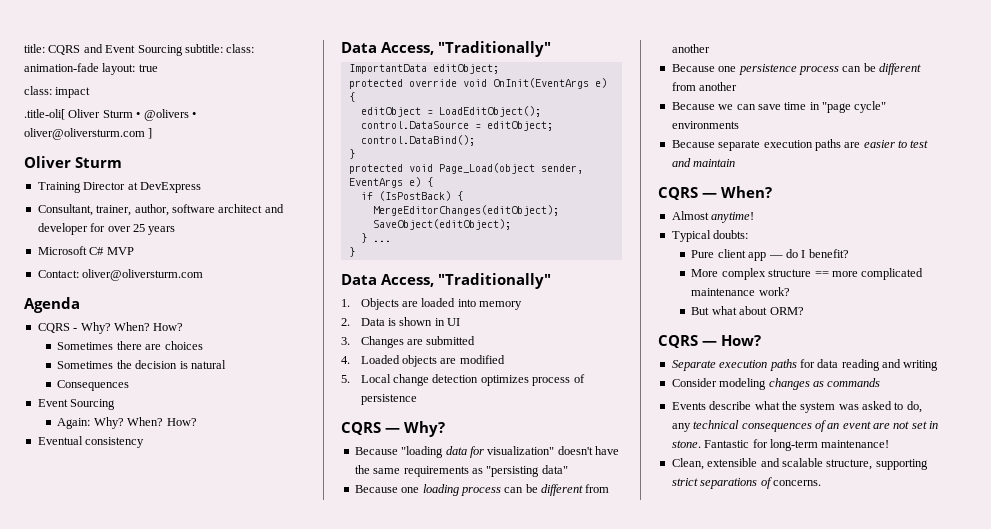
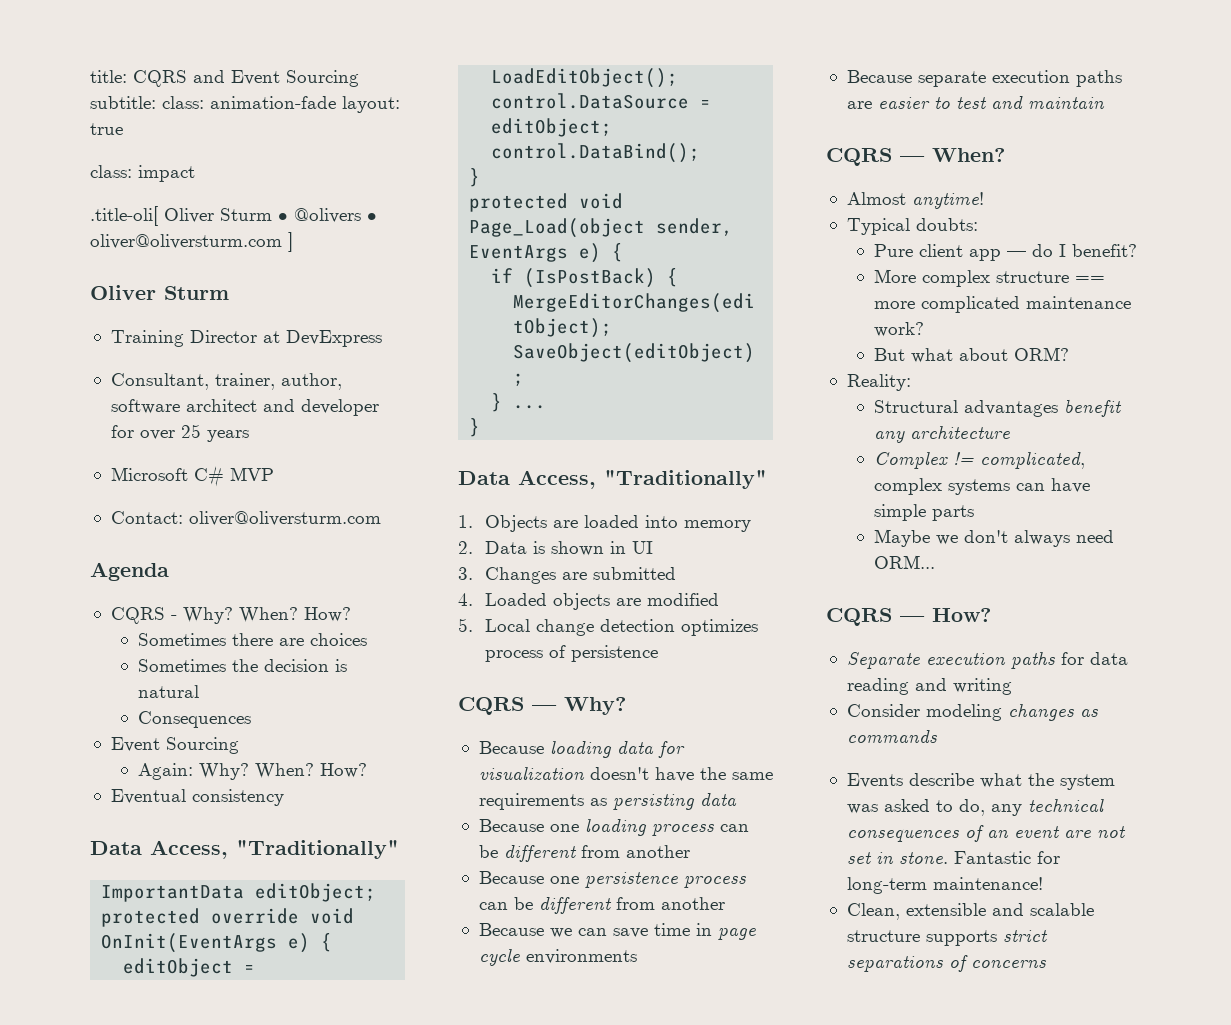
- Because "loading data for visualization" doesn't have the same requirements as "persisting data"
+ Because loading data for visualization doesn't have the same requirements as persisting data
- Because we can save time in "page cycle" environments
+ Because we can save time in page cycle environments
+ Reality:
+ Structural advantages benefit any architecture
+ Complex != complicated, complex systems can have simple parts
+ Maybe we don't always need ORM...
- Clean, extensible and scalable structure, supporting strict separations of concerns.
+ Clean, extensible and scalable structure supports strict separations of concerns

